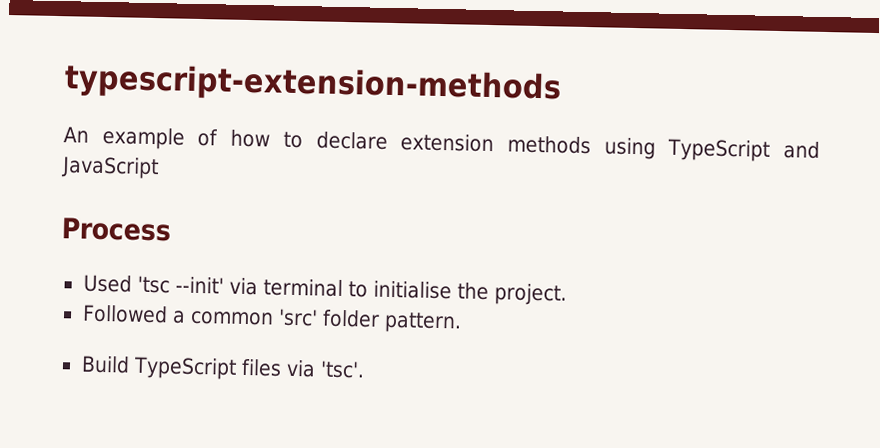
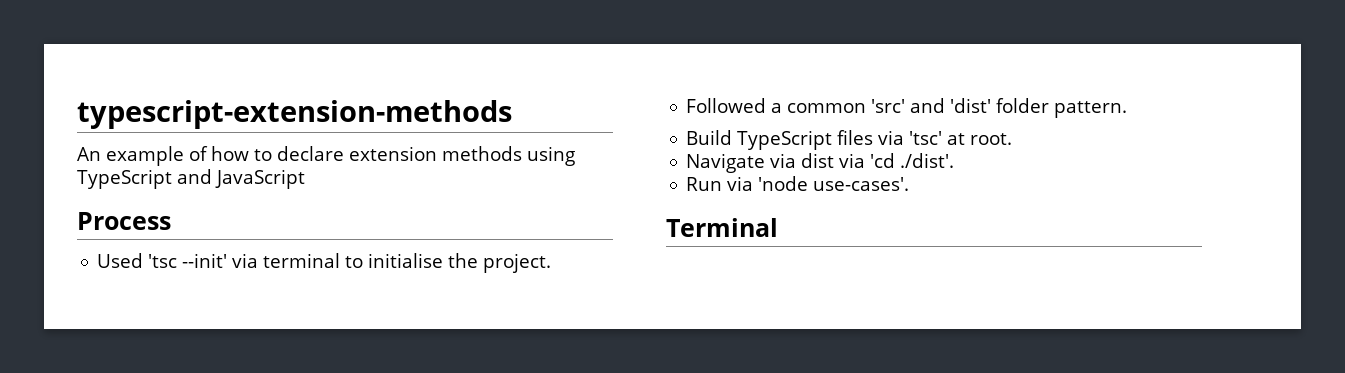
- Followed a common 'src' folder pattern.
+ Followed a common 'src' and 'dist' folder pattern.
- Build TypeScript files via 'tsc'.
+ Build TypeScript files via 'tsc' at root.
+ Navigate via dist via 'cd ./dist'.
+ Run via 'node use-cases'.
+ Terminal

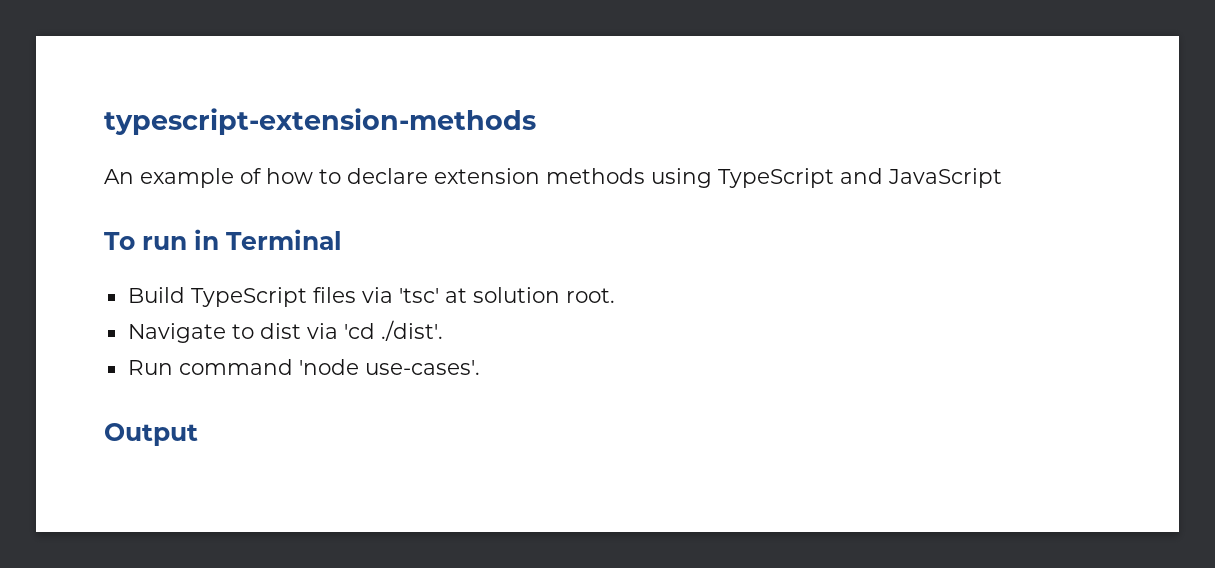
- Process
- Used 'tsc --init' via terminal to initialise the project.
- Followed a common 'src' and 'dist' folder pattern.
+ To run in Terminal
- Build TypeScript files via 'tsc' at root.
+ Build TypeScript files via 'tsc' at solution root.
- Navigate via dist via 'cd ./dist'.
+ Navigate to dist via 'cd ./dist'.
- Run via 'node use-cases'.
+ Run command 'node use-cases'.
- Terminal
+ Output

